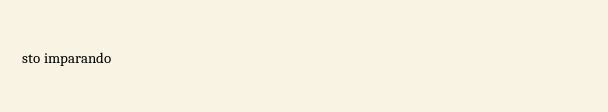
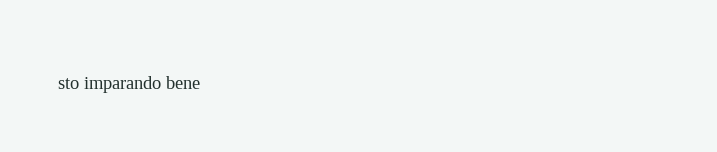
- sto imparando
+ sto imparando bene

